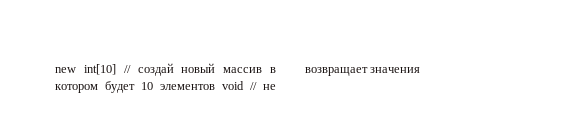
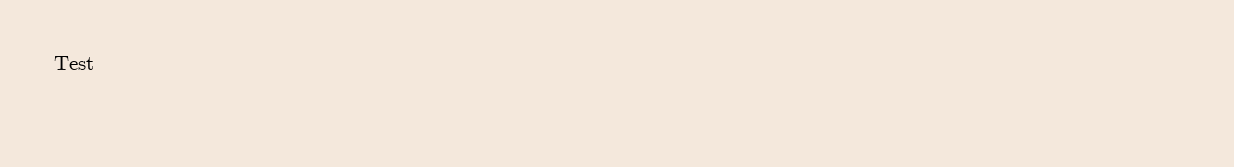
- new int[10] // создай новый массив в котором будет 10 элементов void // не возвращает значения
+ Test

